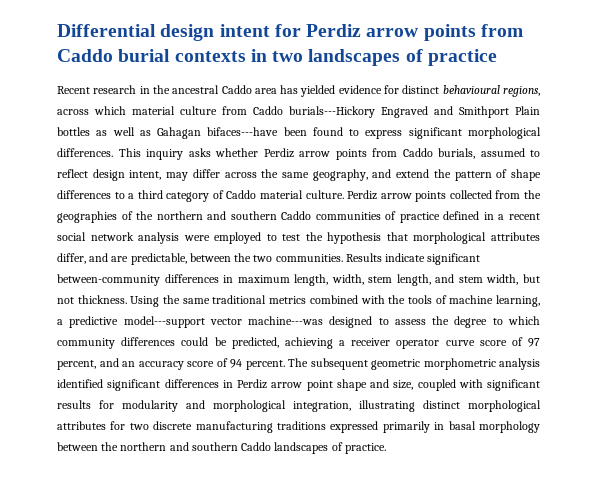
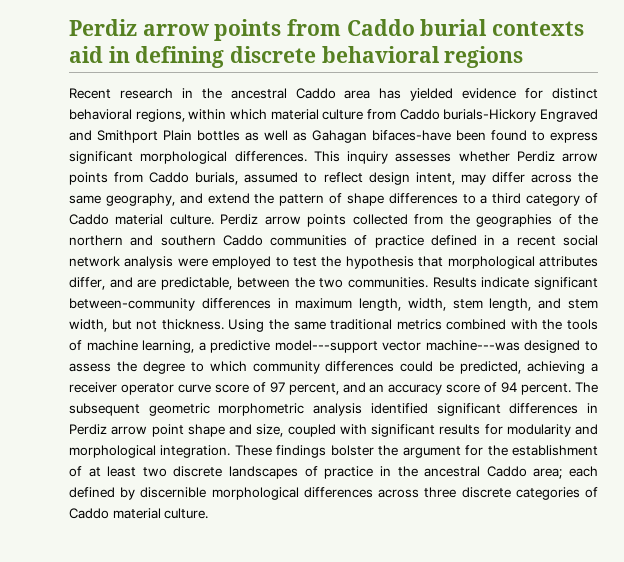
- Differential design intent for Perdiz arrow points from Caddo burial contexts in two landscapes of practice
+ Perdiz arrow points from Caddo burial contexts aid in defining discrete behavioral regions
- Recent research in the ancestral Caddo area has yielded evidence for distinct behavioural regions, across which material culture from Caddo burials---Hickory Engraved and Smithport Plain bottles as well as Gahagan bifaces---have been found to express significant morphological differences.
+ Recent research in the ancestral Caddo area has yielded evidence for distinct behavioral regions, within which material culture from Caddo burials-Hickory Engraved and Smithport Plain bottles as well as Gahagan bifaces-have been found to express significant morphological differences.
- This inquiry asks whether Perdiz arrow points from Caddo burials, assumed to reflect design intent, may differ across the same geography, and extend the pattern of shape differences to a third category of Caddo material culture.
+ This inquiry assesses whether Perdiz arrow points from Caddo burials, assumed to reflect design intent, may differ across the same geography, and extend the pattern of shape differences to a third category of Caddo material culture.
- The subsequent geometric morphometric analysis identified significant differences in Perdiz arrow point shape and size, coupled with significant results for modularity and morphological integration, illustrating distinct morphological attributes for two discrete manufacturing traditions expressed primarily in basal morphology between the northern and southern Caddo landscapes of practice.
+ The subsequent geometric morphometric analysis identified significant differences in Perdiz arrow point shape and size, coupled with significant results for modularity and morphological integration. These findings bolster the argument for the establishment of at least two discrete landscapes of practice in the ancestral Caddo area; each defined by discernible morphological differences across three discrete categories of Caddo material culture.

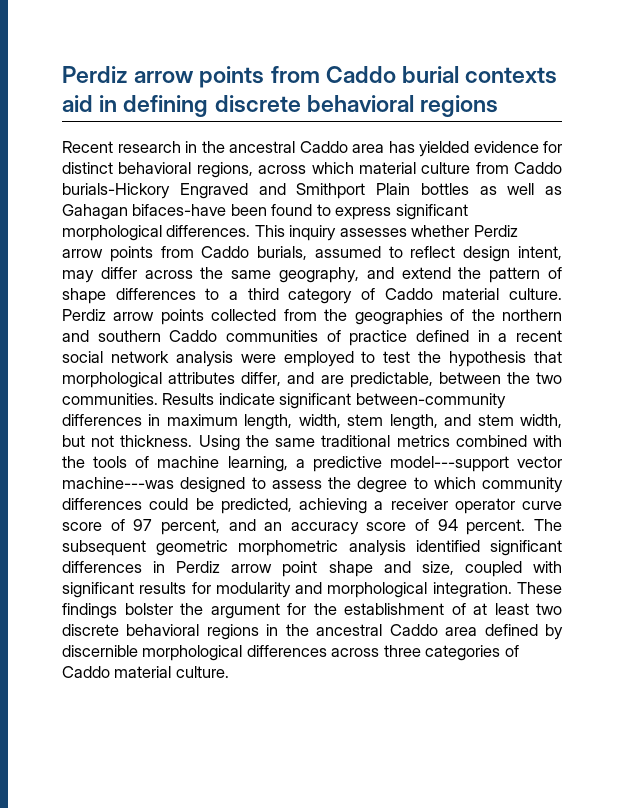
- Recent research in the ancestral Caddo area has yielded evidence for distinct behavioral regions, within which material culture from Caddo burials-Hickory Engraved and Smithport Plain bottles as well as Gahagan bifaces-have been found to express significant morphological differences.
+ Recent research in the ancestral Caddo area has yielded evidence for distinct behavioral regions, across which material culture from Caddo burials-Hickory Engraved and Smithport Plain bottles as well as Gahagan bifaces-have been found to express significant morphological differences.
- These findings bolster the argument for the establishment of at least two discrete landscapes of practice in the ancestral Caddo area; each defined by discernible morphological differences across three discrete categories of Caddo material culture.
+ These findings bolster the argument for the establishment of at least two discrete behavioral regions in the ancestral Caddo area defined by discernible morphological differences across three categories of Caddo material culture.

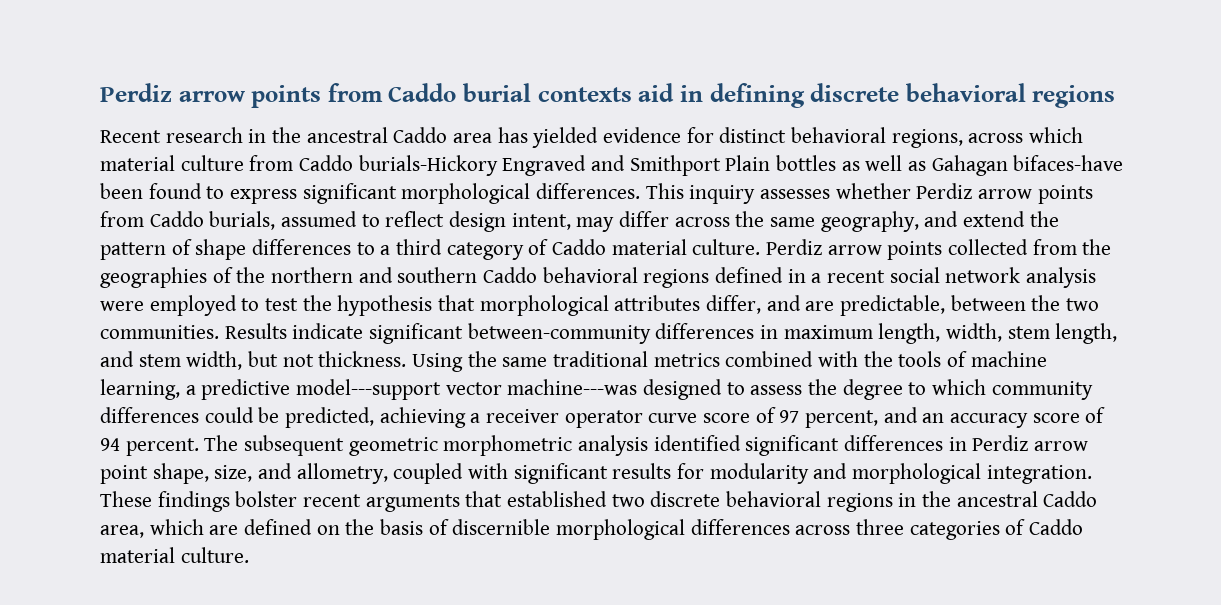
- Perdiz arrow points collected from the geographies of the northern and southern Caddo communities of practice defined in a recent social network analysis were employed to test the hypothesis that morphological attributes differ, and are predictable, between the two communities.
+ Perdiz arrow points collected from the geographies of the northern and southern Caddo behavioral regions defined in a recent social network analysis were employed to test the hypothesis that morphological attributes differ, and are predictable, between the two communities.
- The subsequent geometric morphometric analysis identified significant differences in Perdiz arrow point shape and size, coupled with significant results for modularity and morphological integration.
+ The subsequent geometric morphometric analysis identified significant differences in Perdiz arrow point shape, size, and allometry, coupled with significant results for modularity and morphological integration.
- These findings bolster the argument for the establishment of at least two discrete behavioral regions in the ancestral Caddo area defined by discernible morphological differences across three categories of Caddo material culture.
+ These findings bolster recent arguments that established two discrete behavioral regions in the ancestral Caddo area, which are defined on the basis of discernible morphological differences across three categories of Caddo material culture.

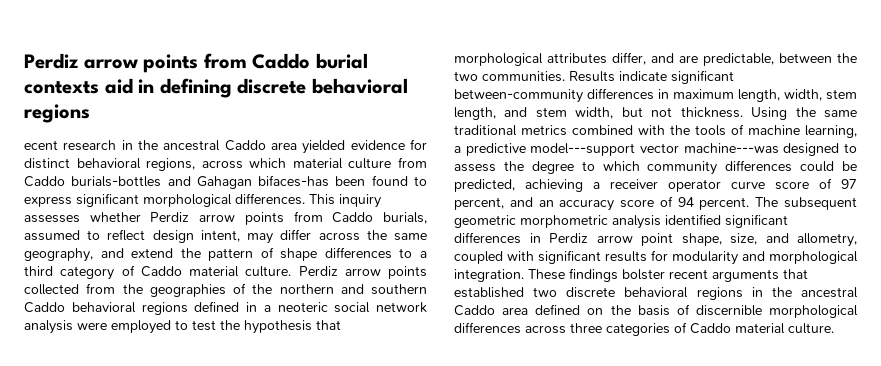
- Recent research in the ancestral Caddo area has yielded evidence for distinct behavioral regions, across which material culture from Caddo burials-Hickory Engraved and Smithport Plain bottles as well as Gahagan bifaces-have been found to express significant morphological differences.
+ ecent research in the ancestral Caddo area yielded evidence for distinct behavioral regions, across which material culture from Caddo burials-bottles and Gahagan bifaces-has been found to express significant morphological differences.
- Perdiz arrow points collected from the geographies of the northern and southern Caddo behavioral regions defined in a recent social network analysis were employed to test the hypothesis that morphological attributes differ, and are predictable, between the two communities.
+ Perdiz arrow points collected from the geographies of the northern and southern Caddo behavioral regions defined in a neoteric social network analysis were employed to test the hypothesis that morphological attributes differ, and are predictable, between the two communities.
- These findings bolster recent arguments that established two discrete behavioral regions in the ancestral Caddo area, which are defined on the basis of discernible morphological differences across three categories of Caddo material culture.
+ These findings bolster recent arguments that established two discrete behavioral regions in the ancestral Caddo area defined on the basis of discernible morphological differences across three categories of Caddo material culture.

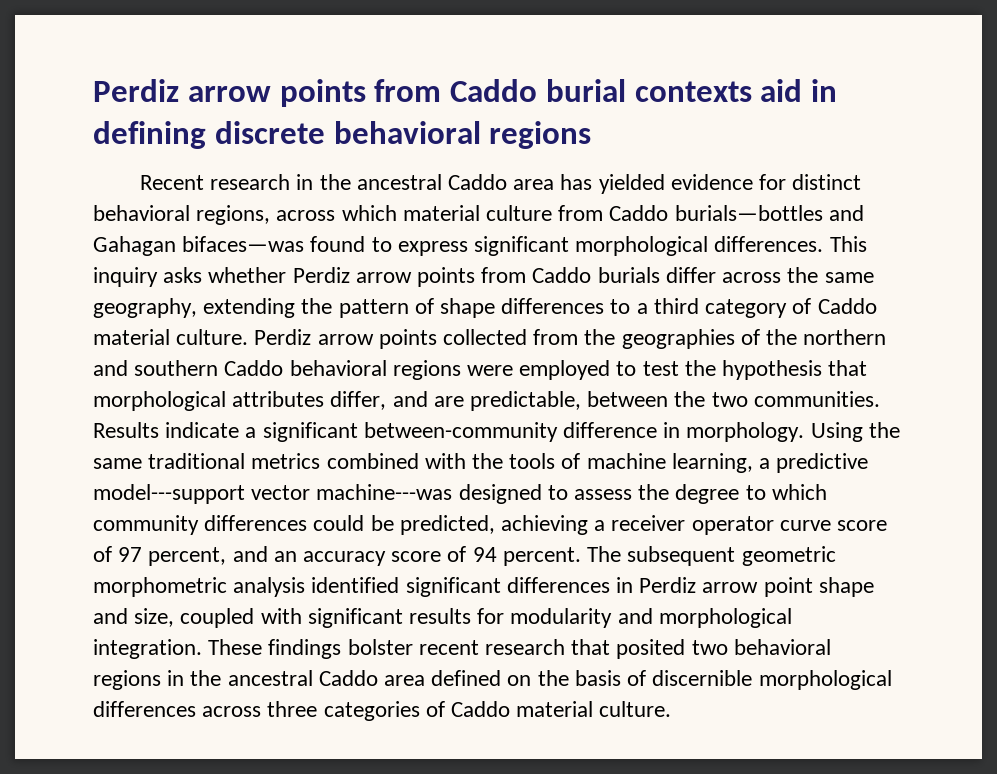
- ecent research in the ancestral Caddo area yielded evidence for distinct behavioral regions, across which material culture from Caddo burials-bottles and Gahagan bifaces-has been found to express significant morphological differences.
+ Recent research in the ancestral Caddo area has yielded evidence for distinct behavioral regions, across which material culture from Caddo burials—bottles and Gahagan bifaces—was found to express significant morphological differences.
- This inquiry assesses whether Perdiz arrow points from Caddo burials, assumed to reflect design intent, may differ across the same geography, and extend the pattern of shape differences to a third category of Caddo material culture.
+ This inquiry asks whether Perdiz arrow points from Caddo burials differ across the same geography, extending the pattern of shape differences to a third category of Caddo material culture.
- Perdiz arrow points collected from the geographies of the northern and southern Caddo behavioral regions defined in a neoteric social network analysis were employed to test the hypothesis that morphological attributes differ, and are predictable, between the two communities.
+ Perdiz arrow points collected from the geographies of the northern and southern Caddo behavioral regions were employed to test the hypothesis that morphological attributes differ, and are predictable, between the two communities.
- Results indicate significant between-community differences in maximum length, width, stem length, and stem width, but not thickness.
+ Results indicate a significant between-community difference in morphology.
- The subsequent geometric morphometric analysis identified significant differences in Perdiz arrow point shape, size, and allometry, coupled with significant results for modularity and morphological integration.
+ The subsequent geometric morphometric analysis identified significant differences in Perdiz arrow point shape and size, coupled with significant results for modularity and morphological integration.
- These findings bolster recent arguments that established two discrete behavioral regions in the ancestral Caddo area defined on the basis of discernible morphological differences across three categories of Caddo material culture.
+ These findings bolster recent research that posited two behavioral regions in the ancestral Caddo area defined on the basis of discernible morphological differences across three categories of Caddo material culture.

